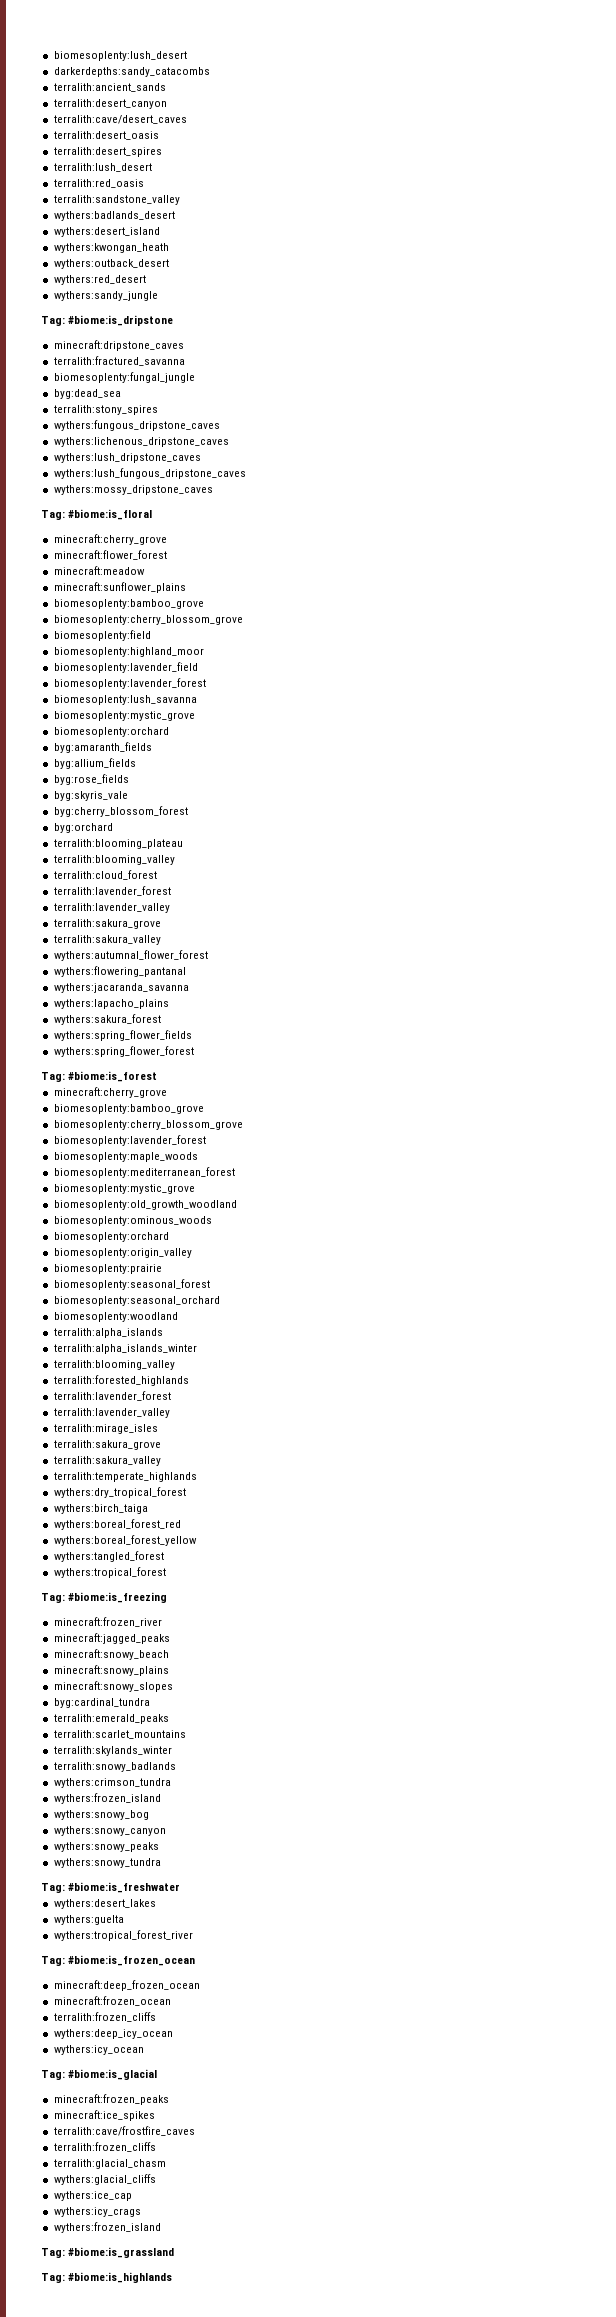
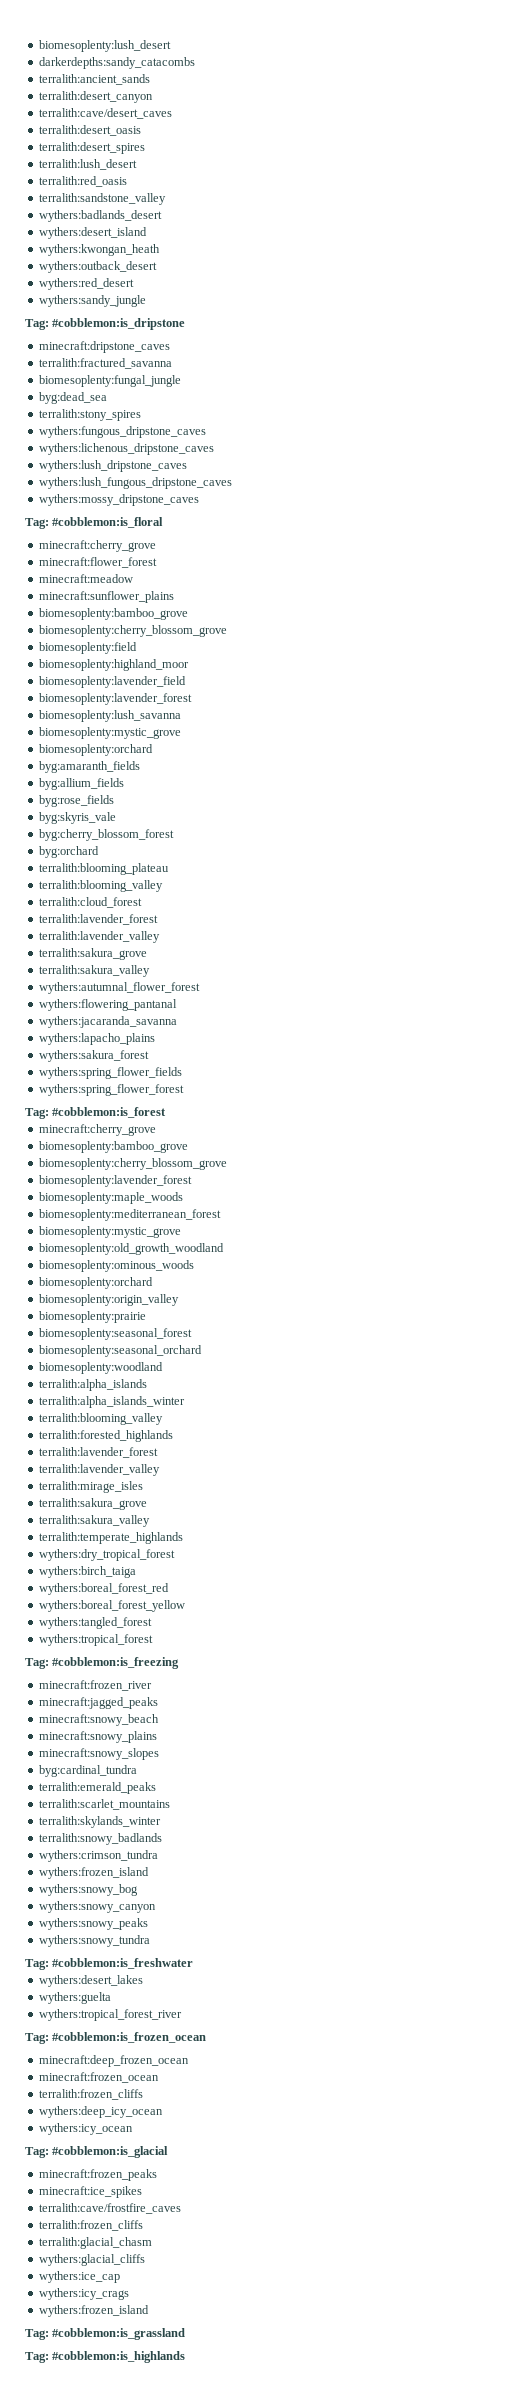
- Tag: #biome:is_dripstone
+ Tag: #cobblemon:is_dripstone
- Tag: #biome:is_floral
+ Tag: #cobblemon:is_floral
- Tag: #biome:is_forest
+ Tag: #cobblemon:is_forest
- Tag: #biome:is_freezing
+ Tag: #cobblemon:is_freezing
- Tag: #biome:is_freshwater
+ Tag: #cobblemon:is_freshwater
- Tag: #biome:is_frozen_ocean
+ Tag: #cobblemon:is_frozen_ocean
- Tag: #biome:is_glacial
+ Tag: #cobblemon:is_glacial
- Tag: #biome:is_grassland
- Tag: #biome:is_highlands
+ Tag: #cobblemon:is_grassland
+ Tag: #cobblemon:is_highlands

